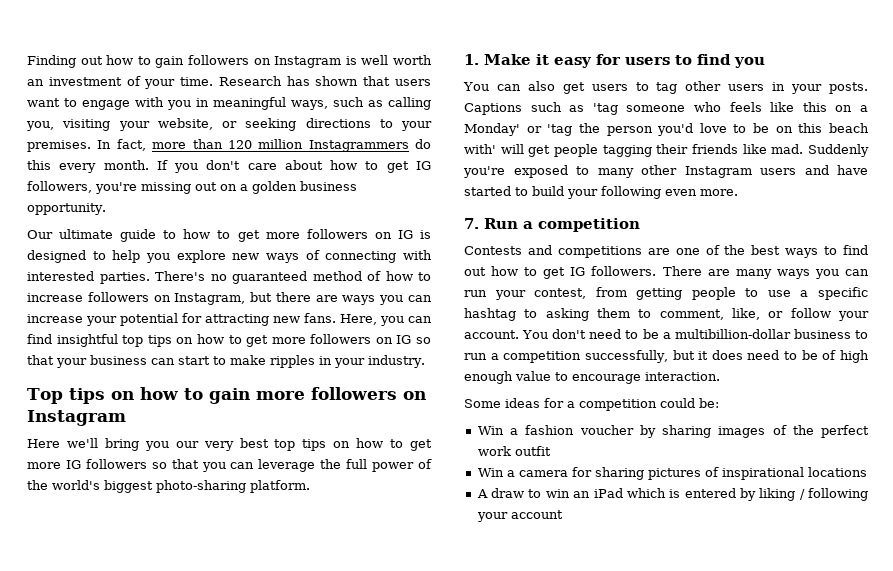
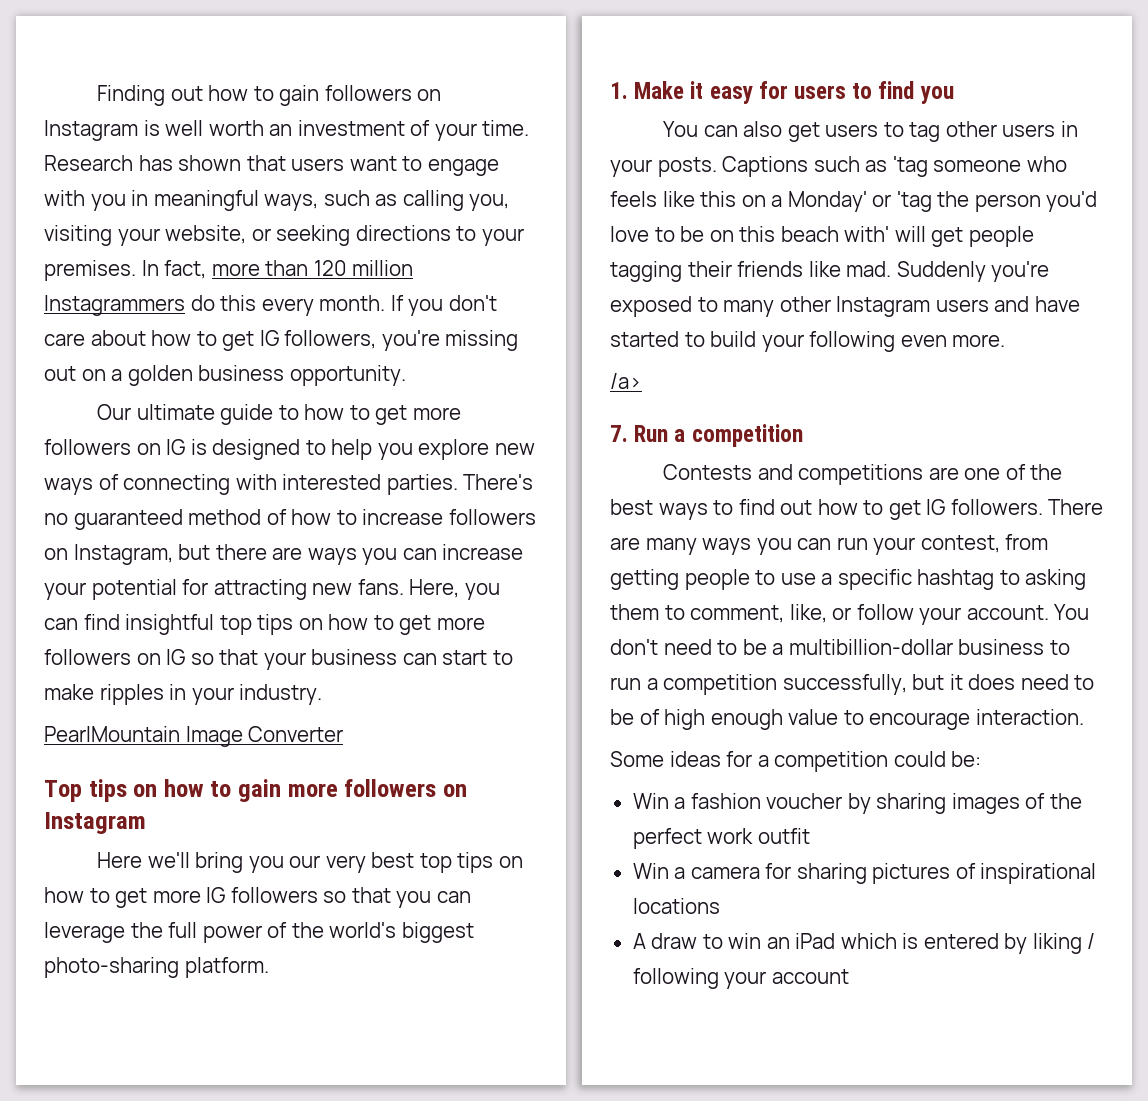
+ PearlMountain Image Converter
+ /a>

